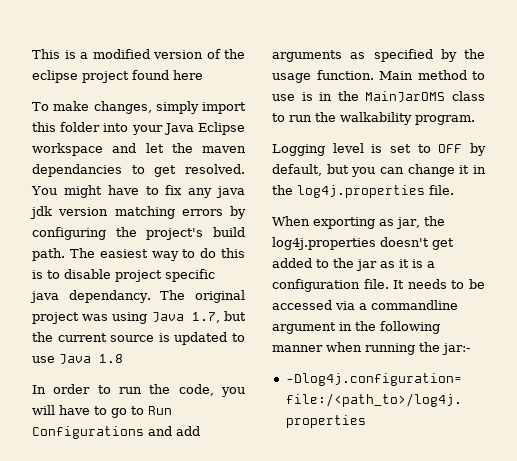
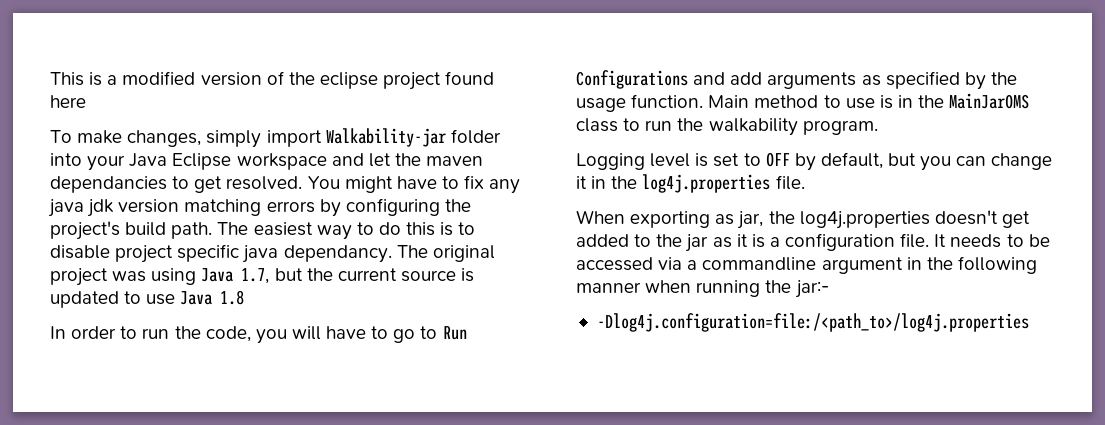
- To make changes, simply import this folder into your Java Eclipse workspace and let the maven dependancies to get resolved.
+ To make changes, simply import Walkability-jar folder into your Java Eclipse workspace and let the maven dependancies to get resolved.

